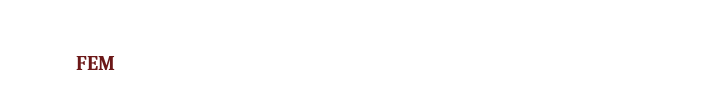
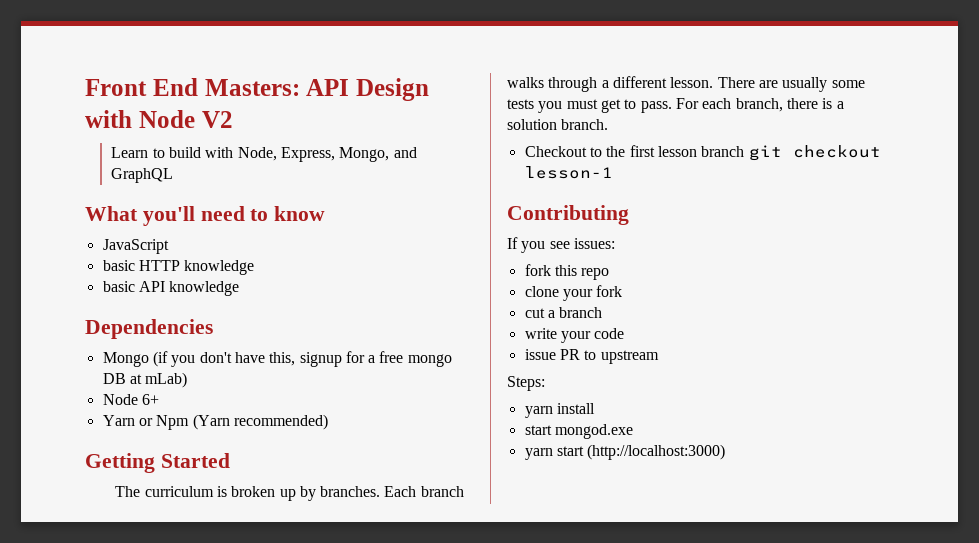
- FEM
+ Front End Masters: API Design with Node V2
+ Learn to build with Node, Express, Mongo, and GraphQL
+ What you'll need to know
+ JavaScript
+ basic HTTP knowledge
+ basic API knowledge
+ Dependencies
+ Mongo (if you don't have this, signup for a free mongo DB at mLab)
+ Node 6+
+ Yarn or Npm (Yarn recommended)
+ Getting Started
+ The curriculum is broken up by branches. Each branch walks through a different lesson. There are usually some tests you must get to pass. For each branch, there is a solution branch.
+ Checkout to the first lesson branch git checkout lesson-1
+ Contributing
+ If you see issues:
+ fork this repo
+ clone your fork
+ cut a branch
+ write your code
+ issue PR to upstream
+ Steps:
+ yarn install
+ start mongod.exe
+ yarn start (http://localhost:3000)

